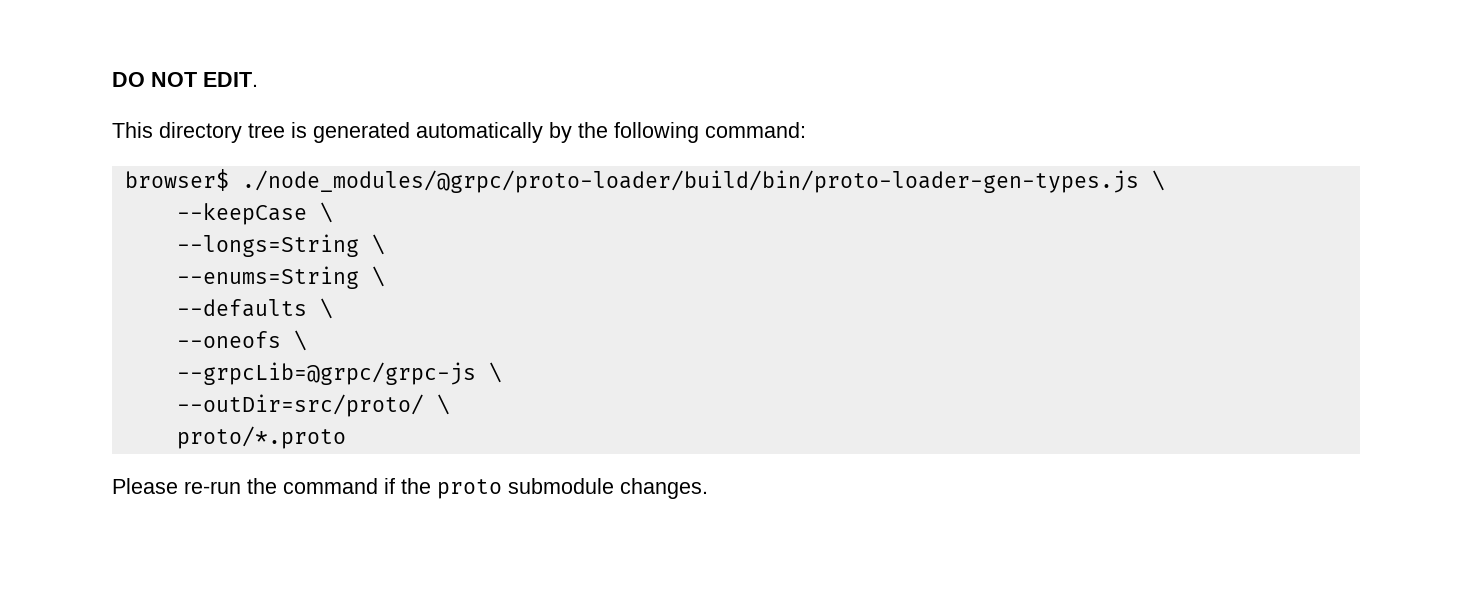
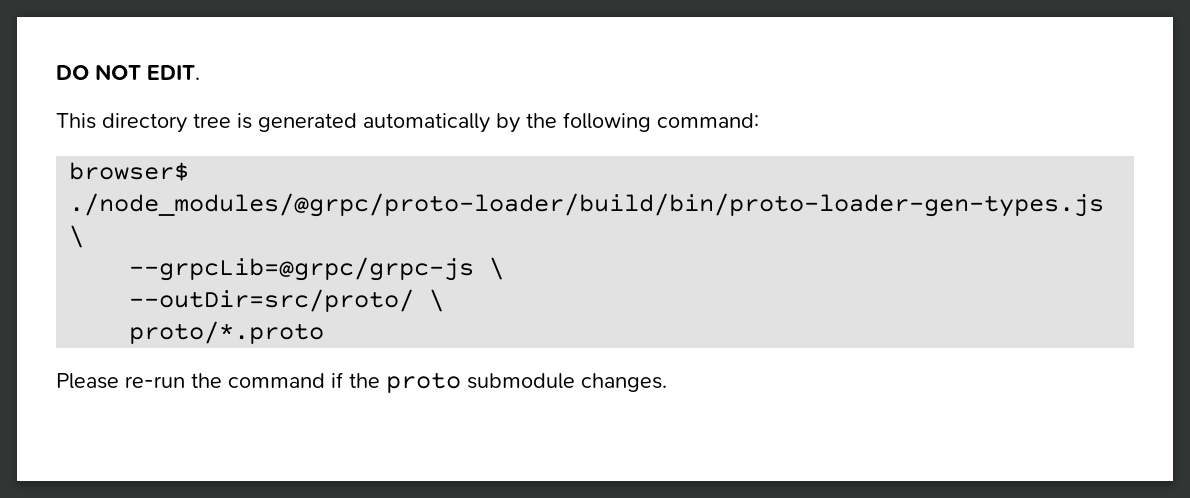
- --keepCase \
- --longs=String \
- --enums=String \
- --defaults \
- --oneofs \

